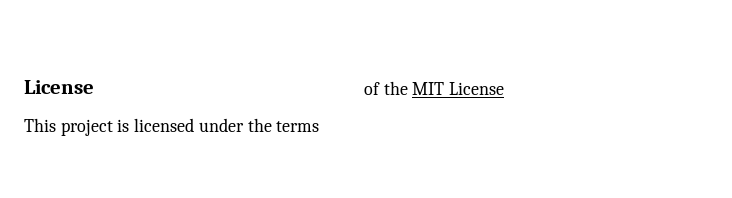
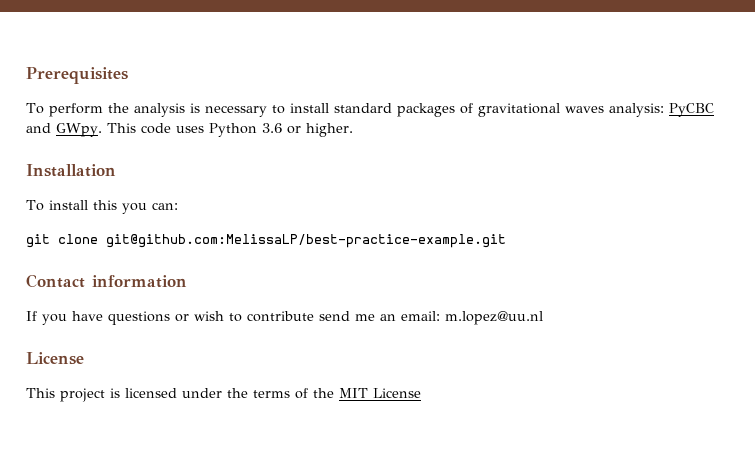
+ Prerequisites
+ To perform the analysis is necessary to install standard packages of gravitational waves analysis: PyCBC and GWpy. This code uses Python 3.6 or higher.
+ Installation
+ To install this you can:
+ git clone git@github.com:MelissaLP/best-practice-example.git
+ Contact information
+ If you have questions or wish to contribute send me an email: m.lopez@uu.nl

